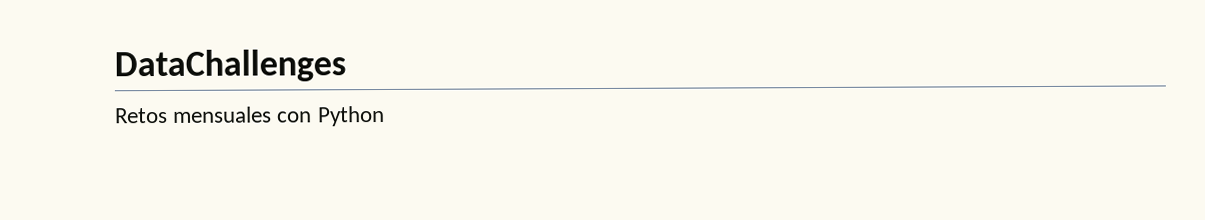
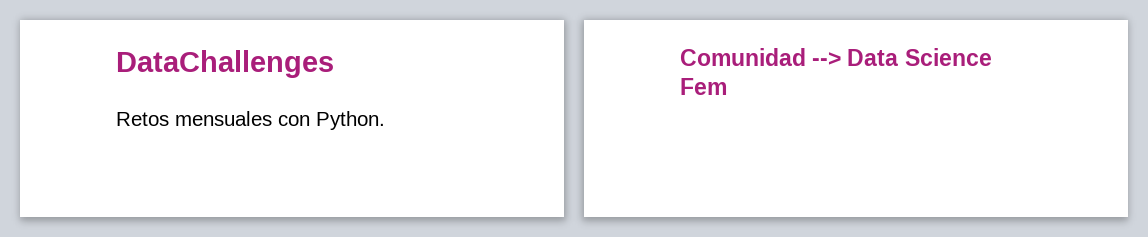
- Retos mensuales con Python
+ Retos mensuales con Python.
+ Comunidad --> Data Science Fem

